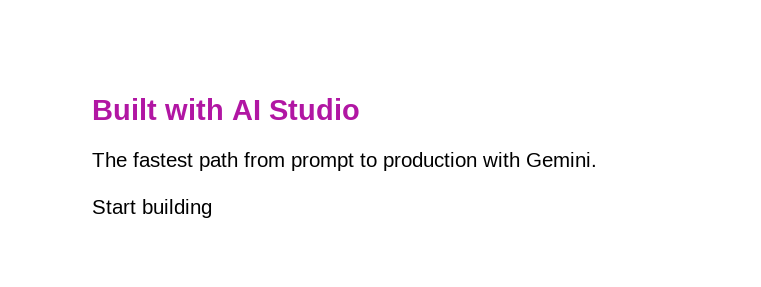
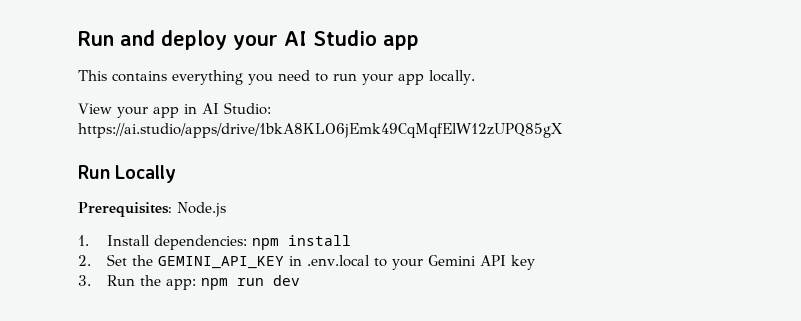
- Built with AI Studio
- The fastest path from prompt to production with Gemini.
- Start building
+ Run and deploy your AI Studio app
+ This contains everything you need to run your app locally.
+ View your app in AI Studio: https://ai.studio/apps/drive/1bkA8KLO6jEmk49CqMqfElW12zUPQ85gX
+ Run Locally
+ Prerequisites: Node.js
+ 1. Install dependencies: npm install
+ 2. Set the GEMINI_API_KEY in .env.local to your Gemini API key
+ 3. Run the app: npm run dev

